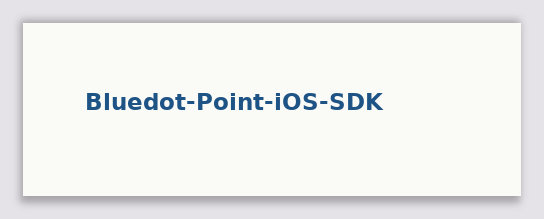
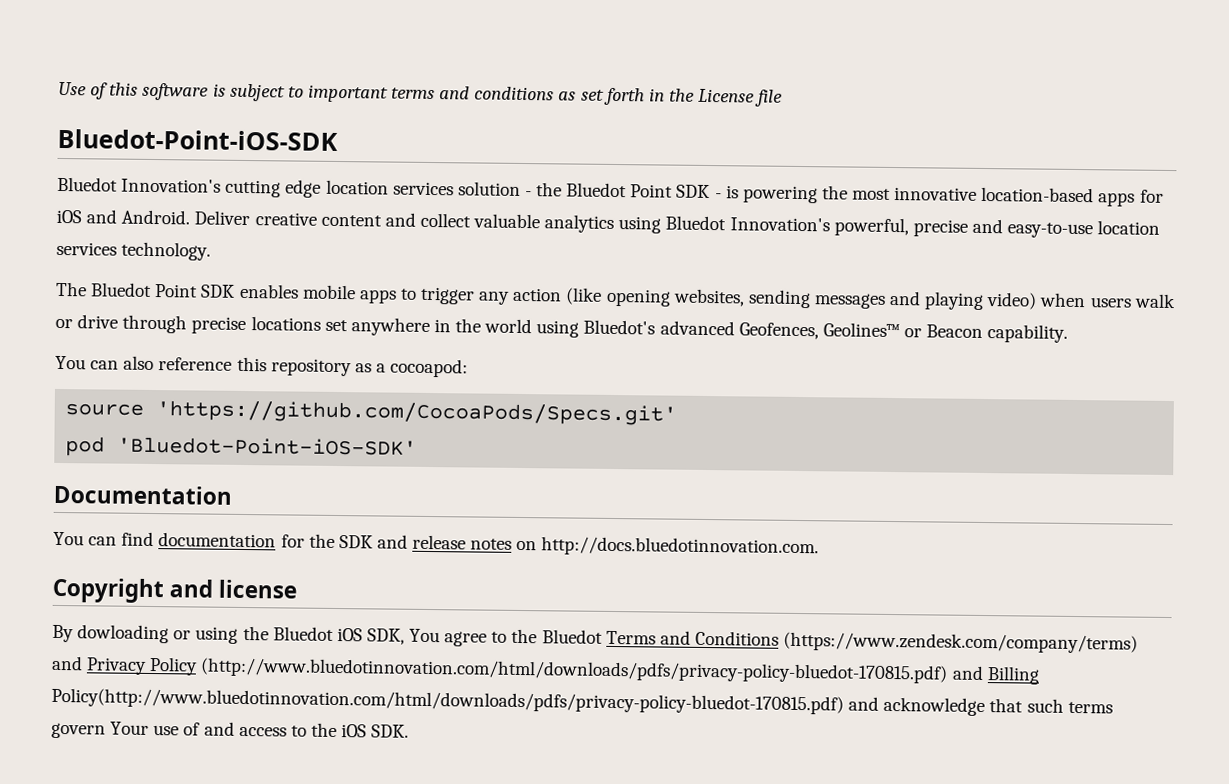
+ Use of this software is subject to important terms and conditions as set forth in the License file
  Bluedot-Point-iOS-SDK
+ Bluedot Innovation's cutting edge location services solution - the Bluedot Point SDK - is powering the most innovative location-based apps for iOS and Android. Deliver creative content and collect valuable analytics using Bluedot Innovation's powerful, precise and easy-to-use location services technology.
+ The Bluedot Point SDK enables mobile apps to trigger any action (like opening websites, sending messages and playing video) when users walk or drive through precise locations set anywhere in the world using Bluedot's advanced Geofences, Geolines™ or Beacon capability.
+ You can also reference this repository as a cocoapod:
+ source 'https://github.com/CocoaPods/Specs.git'
+ pod 'Bluedot-Point-iOS-SDK'
+ Documentation
+ You can find documentation for the SDK and release notes on http://docs.bluedotinnovation.com.
+ Copyright and license
+ By dowloading or using the Bluedot iOS SDK, You agree to the Bluedot Terms and Conditions (https://www.zendesk.com/company/terms) and Privacy Policy (http://www.bluedotinnovation.com/html/downloads/pdfs/privacy-policy-bluedot-170815.pdf) and Billing Policy(http://www.bluedotinnovation.com/html/downloads/pdfs/privacy-policy-bluedot-170815.pdf) and acknowledge that such terms govern Your use of and access to the iOS SDK.

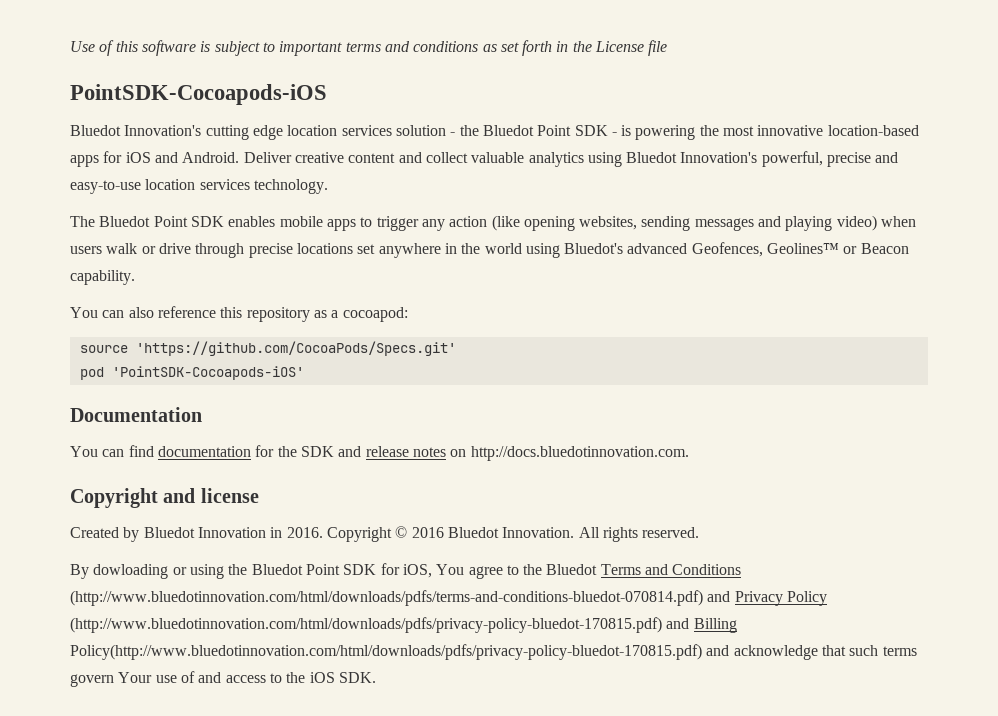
- Bluedot-Point-iOS-SDK
+ PointSDK-Cocoapods-iOS
- pod 'Bluedot-Point-iOS-SDK'
+ pod 'PointSDK-Cocoapods-iOS'
+ Created by Bluedot Innovation in 2016. Copyright © 2016 Bluedot Innovation. All rights reserved.
- By dowloading or using the Bluedot iOS SDK, You agree to the Bluedot Terms and Conditions (https://www.zendesk.com/company/terms) and Privacy Policy (http://www.bluedotinnovation.com/html/downloads/pdfs/privacy-policy-bluedot-170815.pdf) and Billing Policy(http://www.bluedotinnovation.com/html/downloads/pdfs/privacy-policy-bluedot-170815.pdf) and acknowledge that such terms govern Your use of and access to the iOS SDK.
+ By dowloading or using the Bluedot Point SDK for iOS, You agree to the Bluedot Terms and Conditions (http://www.bluedotinnovation.com/html/downloads/pdfs/terms-and-conditions-bluedot-070814.pdf) and Privacy Policy (http://www.bluedotinnovation.com/html/downloads/pdfs/privacy-policy-bluedot-170815.pdf) and Billing Policy(http://www.bluedotinnovation.com/html/downloads/pdfs/privacy-policy-bluedot-170815.pdf) and acknowledge that such terms govern Your use of and access to the iOS SDK.

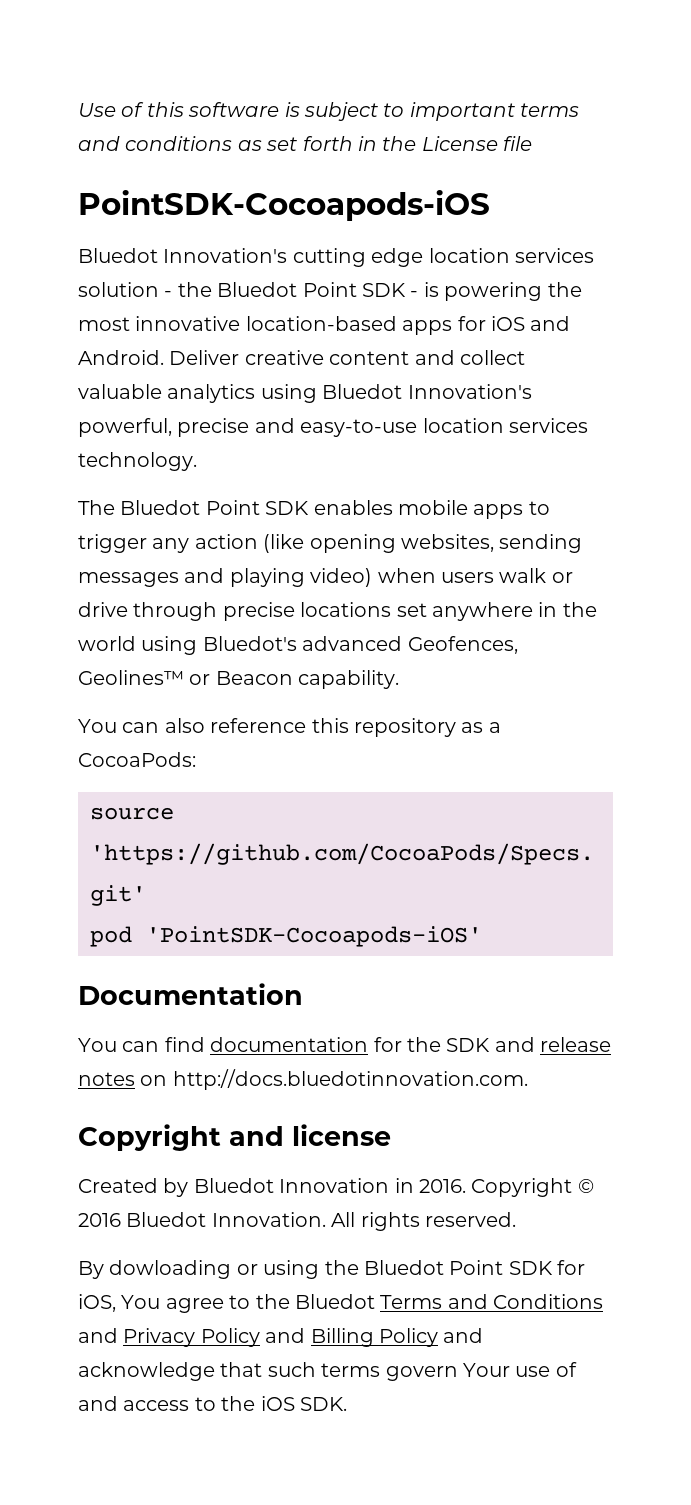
- You can also reference this repository as a cocoapod:
+ You can also reference this repository as a CocoaPods:
- By dowloading or using the Bluedot Point SDK for iOS, You agree to the Bluedot Terms and Conditions (http://www.bluedotinnovation.com/html/downloads/pdfs/terms-and-conditions-bluedot-070814.pdf) and Privacy Policy (http://www.bluedotinnovation.com/html/downloads/pdfs/privacy-policy-bluedot-170815.pdf) and Billing Policy(http://www.bluedotinnovation.com/html/downloads/pdfs/privacy-policy-bluedot-170815.pdf) and acknowledge that such terms govern Your use of and access to the iOS SDK.
+ By dowloading or using the Bluedot Point SDK for iOS, You agree to the Bluedot Terms and Conditions and Privacy Policy and Billing Policy and acknowledge that such terms govern Your use of and access to the iOS SDK.

